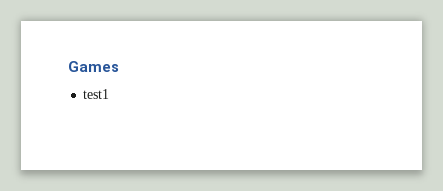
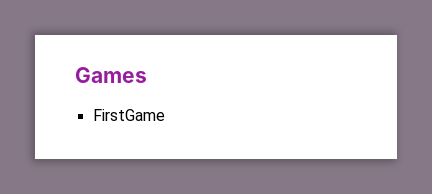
- test1
+ FirstGame

